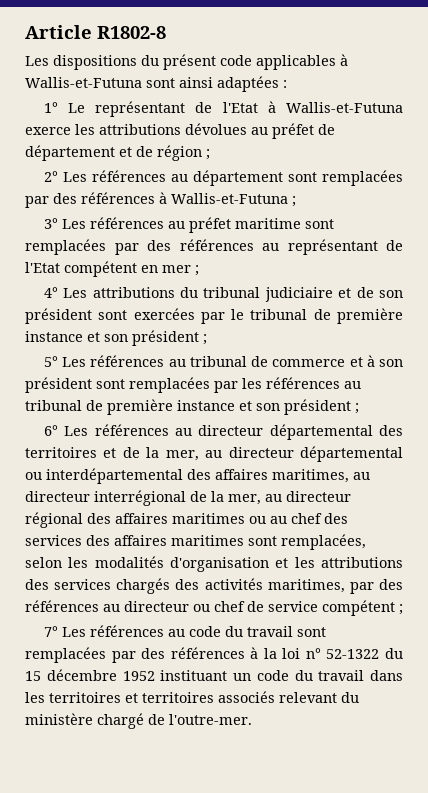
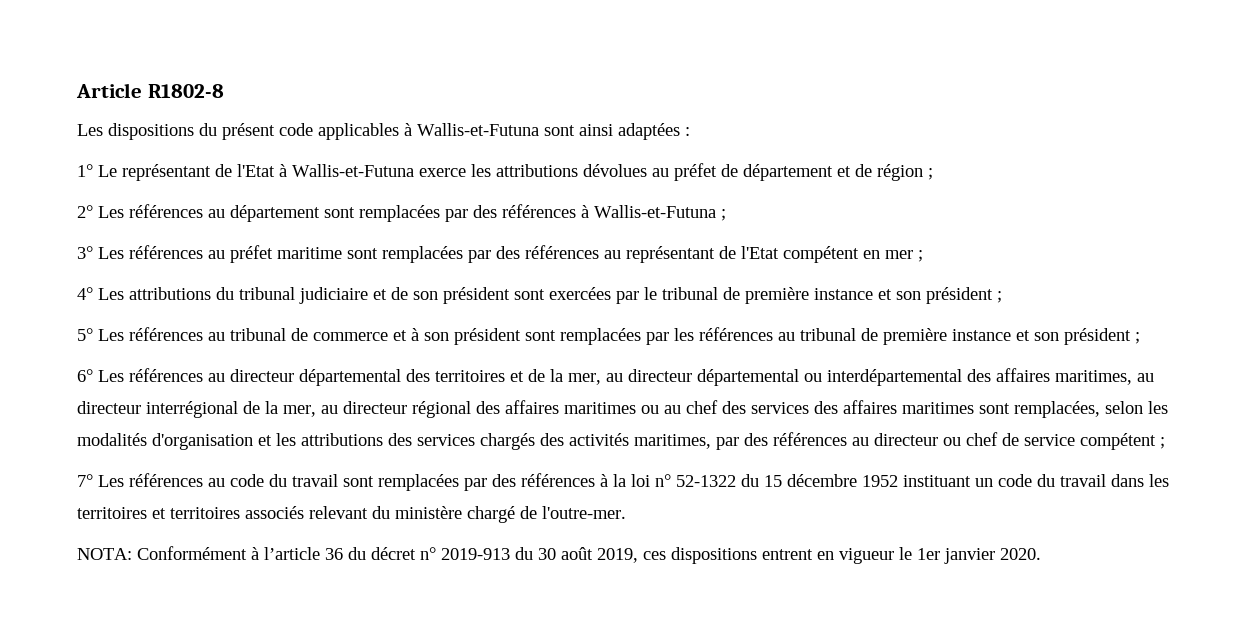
+ NOTA: Conformément à l’article 36 du décret n° 2019-913 du 30 août 2019, ces dispositions entrent en vigueur le 1er janvier 2020.

